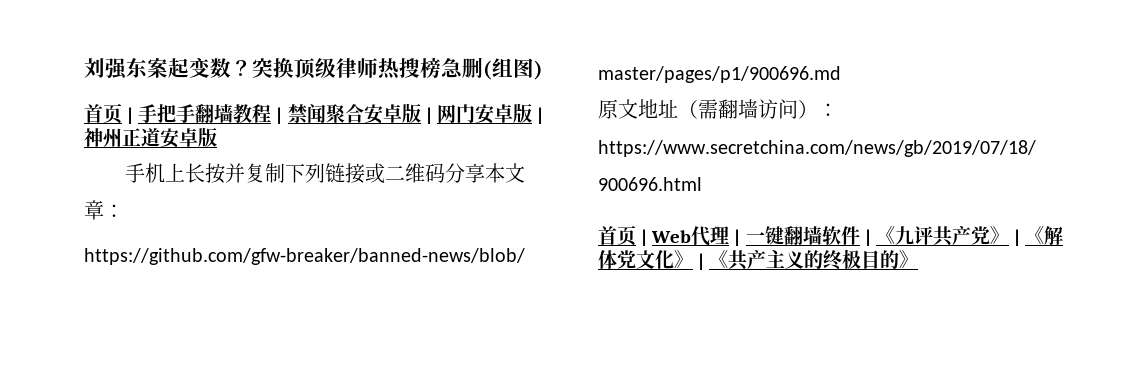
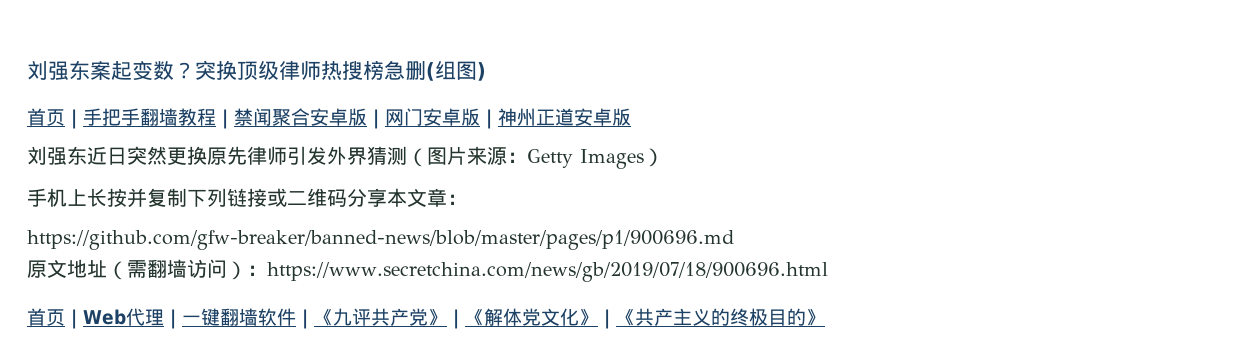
+ 刘强东近日突然更换原先律师引发外界猜测（图片来源：Getty Images）

